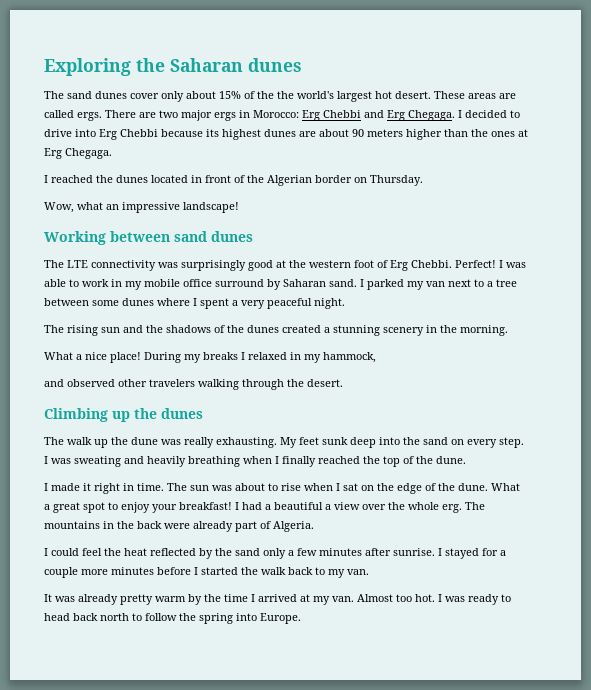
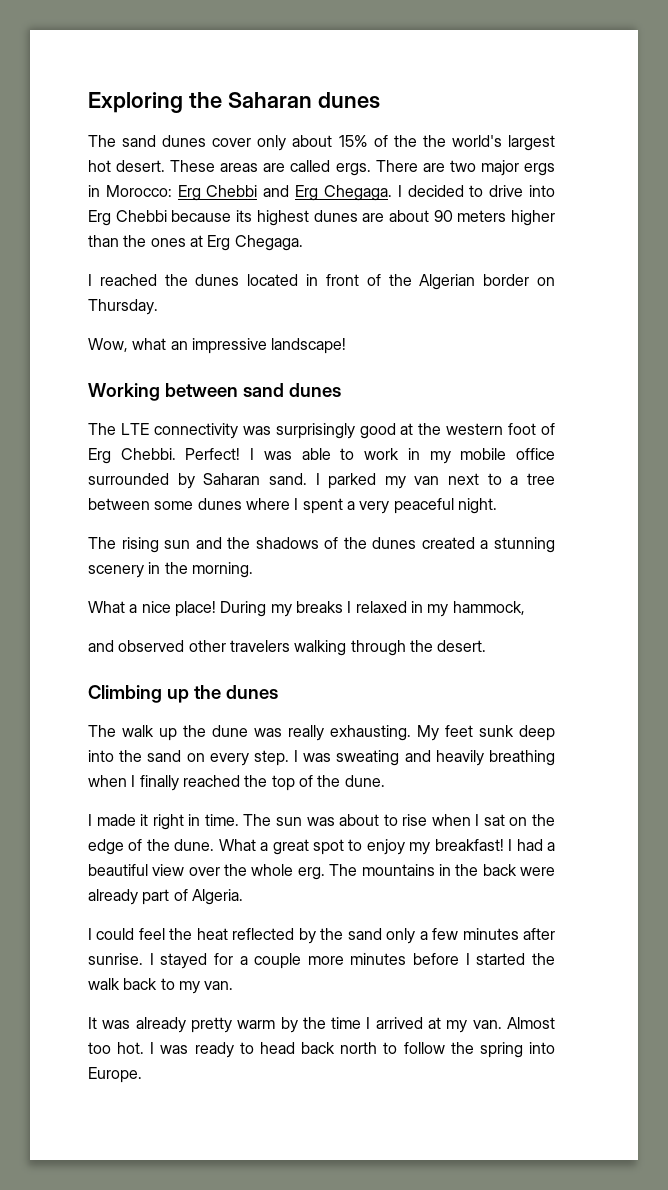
- I was able to work in my mobile office surround by Saharan sand.
+ I was able to work in my mobile office surrounded by Saharan sand.
- What a great spot to enjoy your breakfast!
+ What a great spot to enjoy my breakfast!
- I had a beautiful a view over the whole erg.
+ I had a beautiful view over the whole erg.

